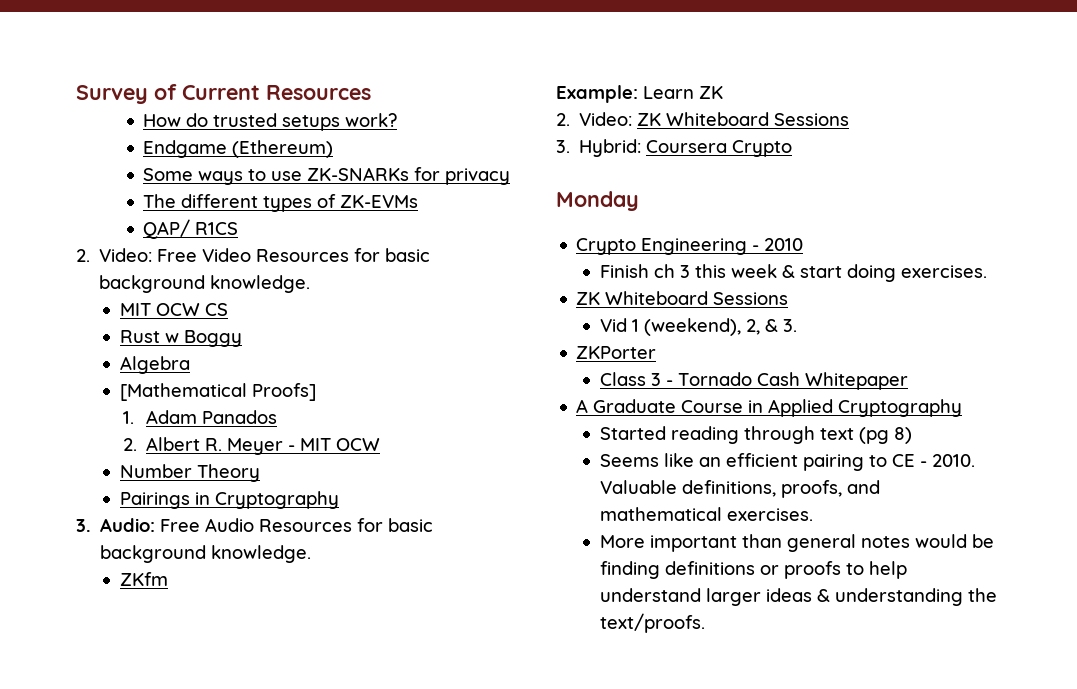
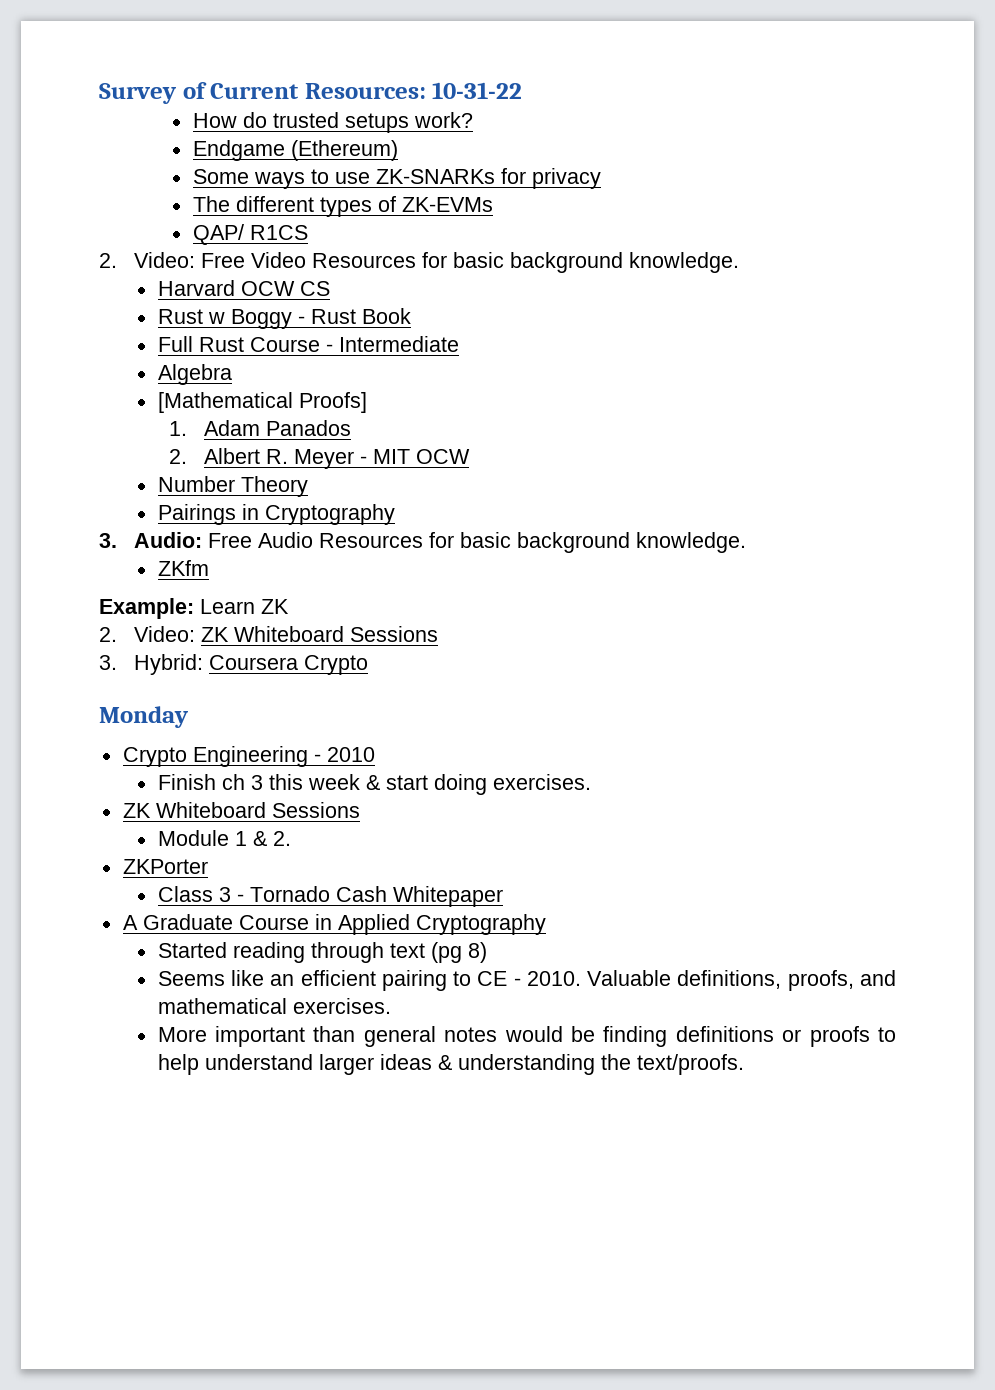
- Survey of Current Resources
+ Survey of Current Resources: 10-31-22
- MIT OCW CS
+ Harvard OCW CS
- Rust w Boggy
+ Rust w Boggy - Rust Book
+ Full Rust Course - Intermediate
- Vid 1 (weekend), 2, & 3.
+ Module 1 & 2.

